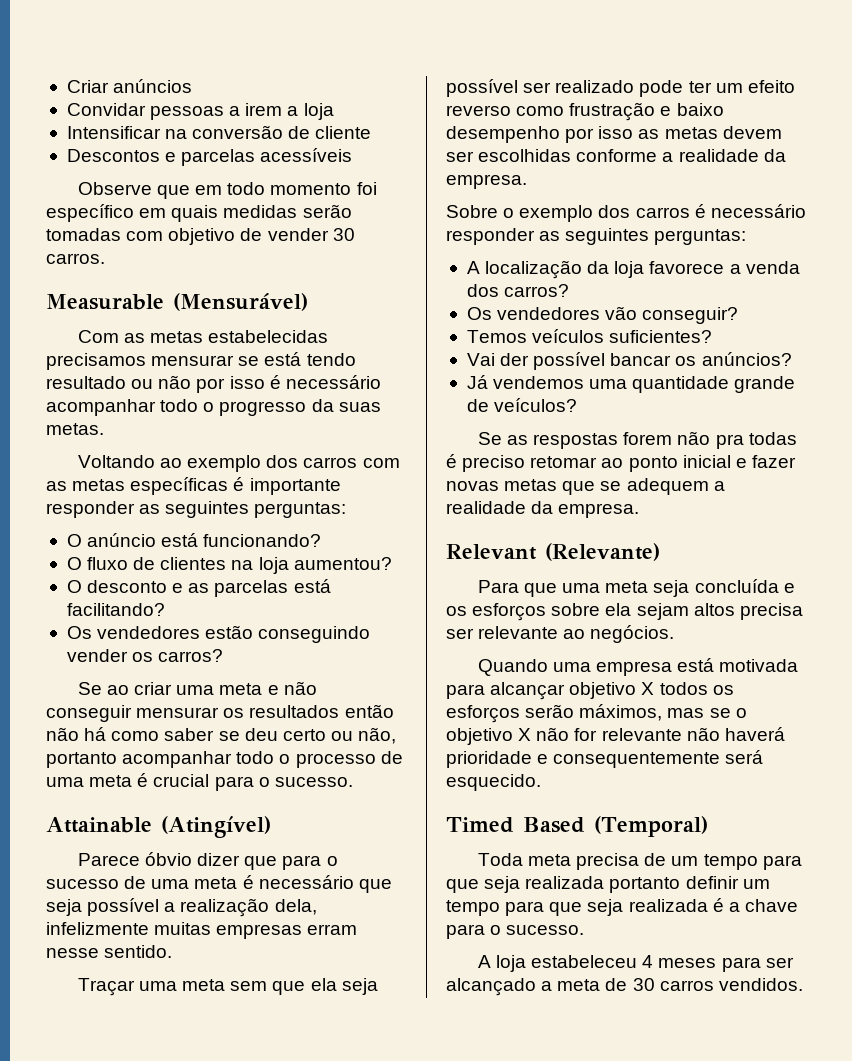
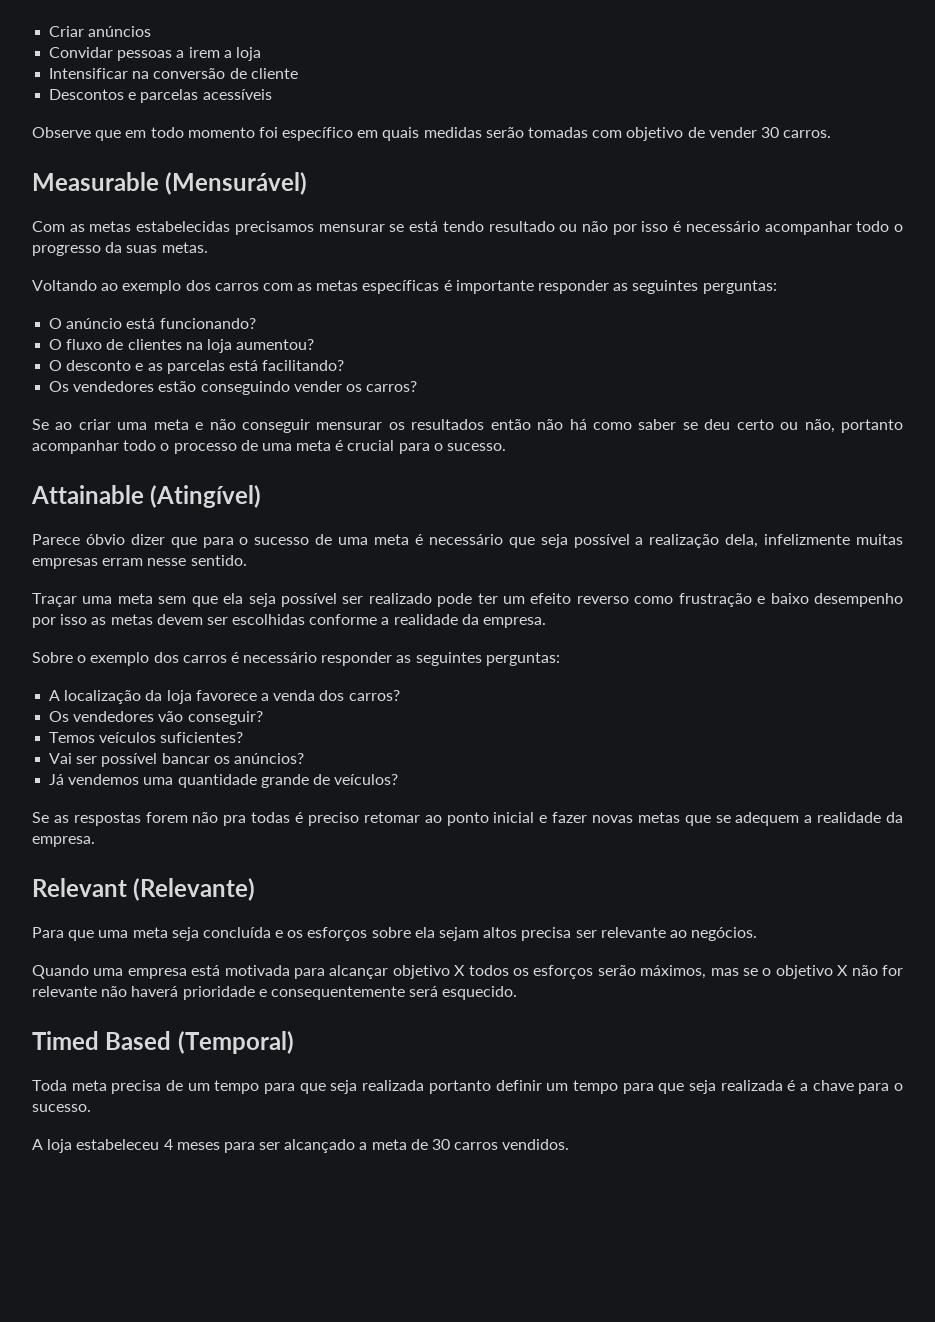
- Vai der possível bancar os anúncios?
+ Vai ser possível bancar os anúncios?

